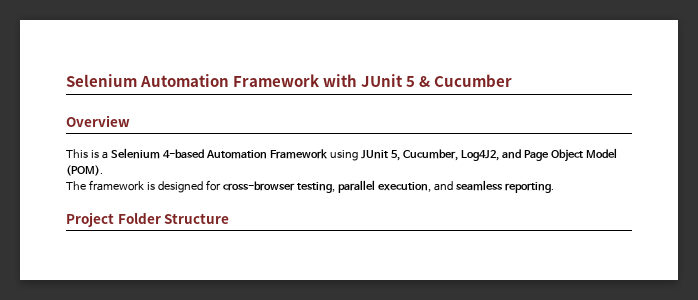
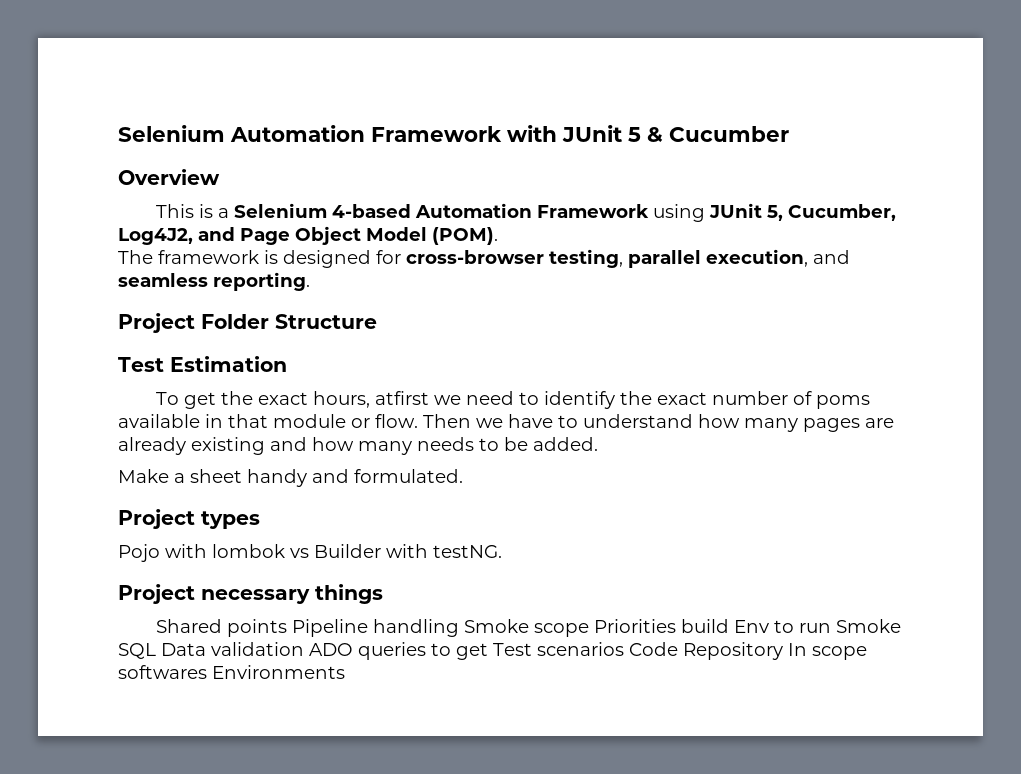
+ Test Estimation
+ To get the exact hours, atfirst we need to identify the exact number of poms available in that module or flow. Then we have to understand how many pages are already existing and how many needs to be added.
+ Make a sheet handy and formulated.
+ Project types
+ Pojo with lombok vs Builder with testNG.
+ Project necessary things
+ Shared points Pipeline handling Smoke scope Priorities build Env to run Smoke SQL Data validation ADO queries to get Test scenarios Code Repository In scope softwares Environments

